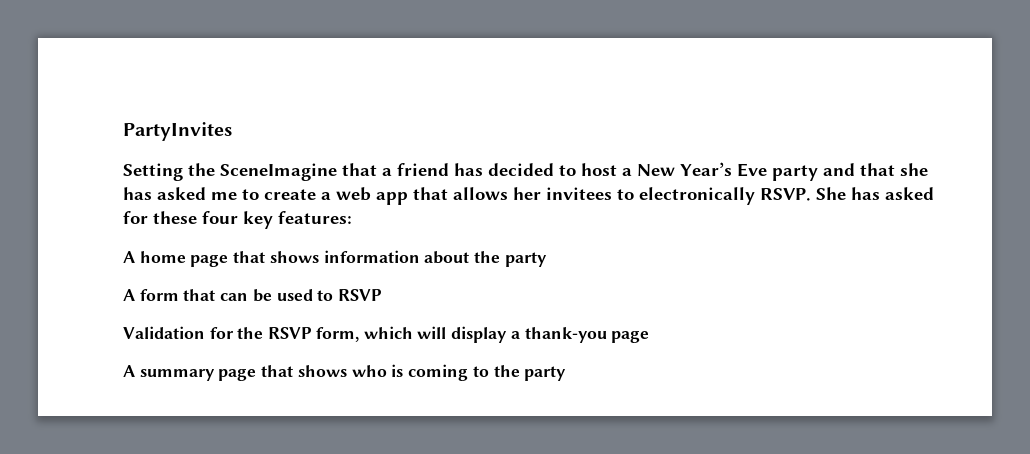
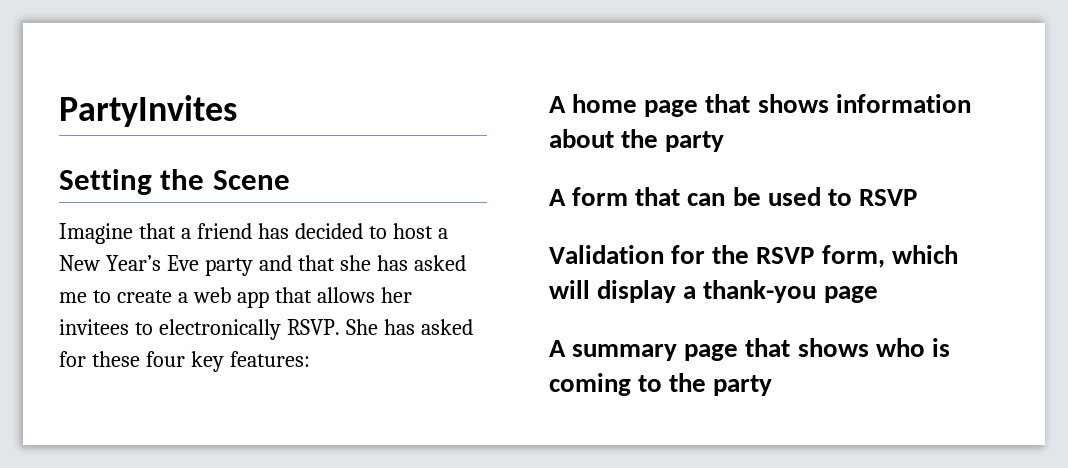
- Setting the SceneImagine that a friend has decided to host a New Year’s Eve party and that she has asked me to create a web app that allows her invitees to electronically RSVP.
+ Setting the Scene
+ Imagine that a friend has decided to host a New Year’s Eve party and that she has asked me to create a web app that allows her invitees to electronically RSVP.

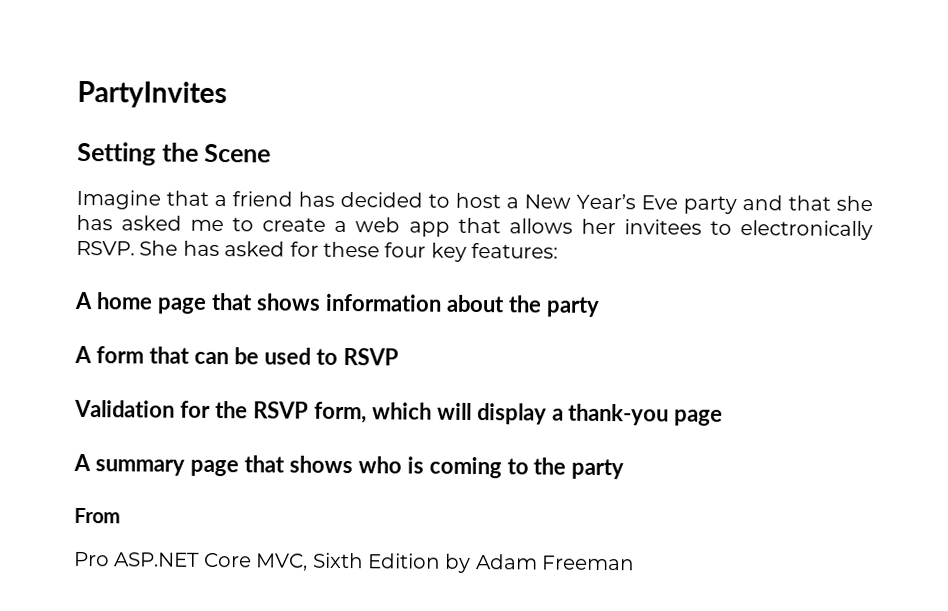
+ From
+ Pro ASP.NET Core MVC, Sixth Edition by Adam Freeman

